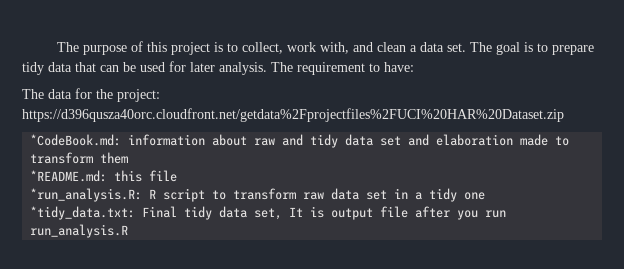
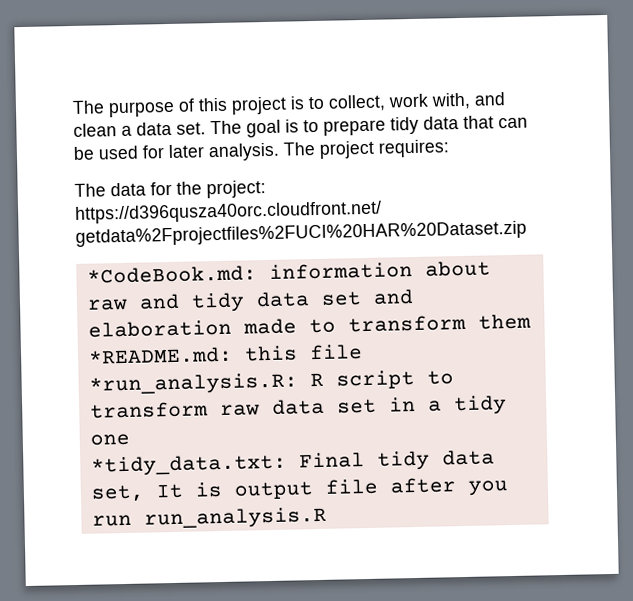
- The requirement to have:
+ The project requires:

